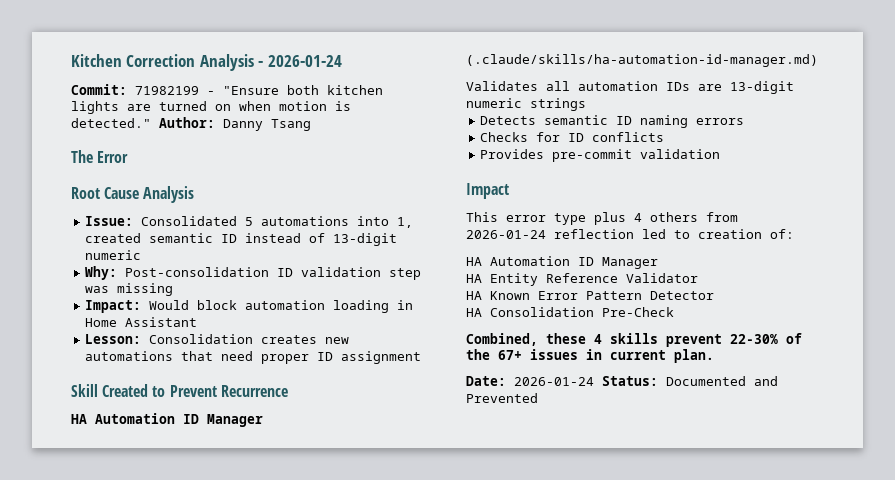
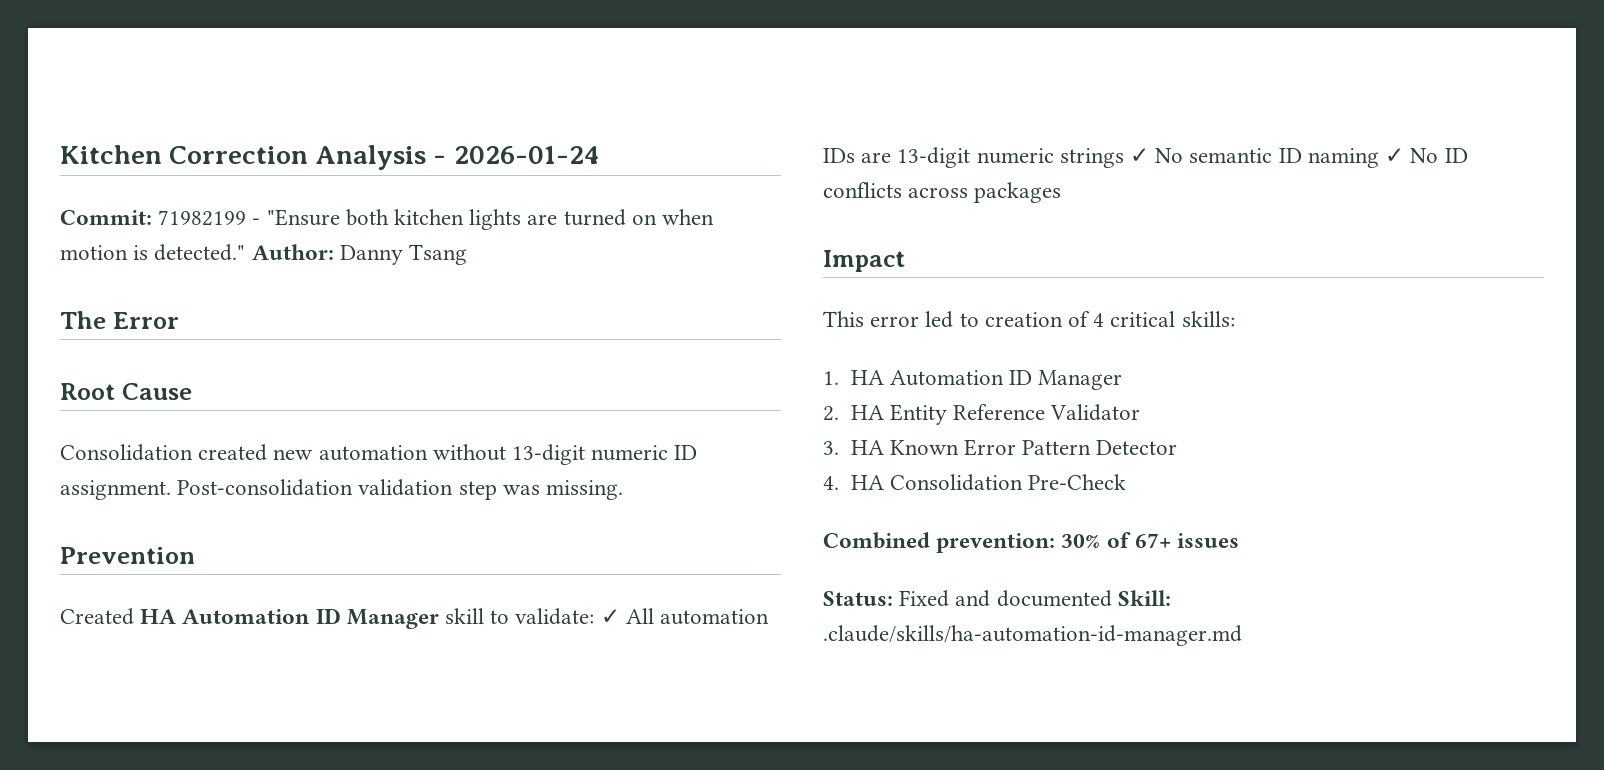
- Root Cause Analysis
- Issue: Consolidated 5 automations into 1, created semantic ID instead of 13-digit numeric
- Why: Post-consolidation ID validation step was missing
- Impact: Would block automation loading in Home Assistant
- Lesson: Consolidation creates new automations that need proper ID assignment
- Skill Created to Prevent Recurrence
- HA Automation ID Manager (.claude/skills/ha-automation-id-manager.md)
- Validates all automation IDs are 13-digit numeric strings
- Detects semantic ID naming errors
- Checks for ID conflicts
- Provides pre-commit validation
+ Root Cause
+ Consolidation created new automation without 13-digit numeric ID assignment. Post-consolidation validation step was missing.
+ Prevention
+ Created HA Automation ID Manager skill to validate: ✓ All automation IDs are 13-digit numeric strings ✓ No semantic ID naming ✓ No ID conflicts across packages
- This error type plus 4 others from 2026-01-24 reflection led to creation of:
- HA Automation ID Manager
+ This error led to creation of 4 critical skills:
+ 1. HA Automation ID Manager
- HA Entity Reference Validator
+ 2. HA Entity Reference Validator
- HA Known Error Pattern Detector
+ 3. HA Known Error Pattern Detector
- HA Consolidation Pre-Check
+ 4. HA Consolidation Pre-Check
- Combined, these 4 skills prevent 22-30% of the 67+ issues in current plan.
- Date: 2026-01-24 Status: Documented and Prevented
+ Combined prevention: 30% of 67+ issues
+ Status: Fixed and documented Skill: .claude/skills/ha-automation-id-manager.md

